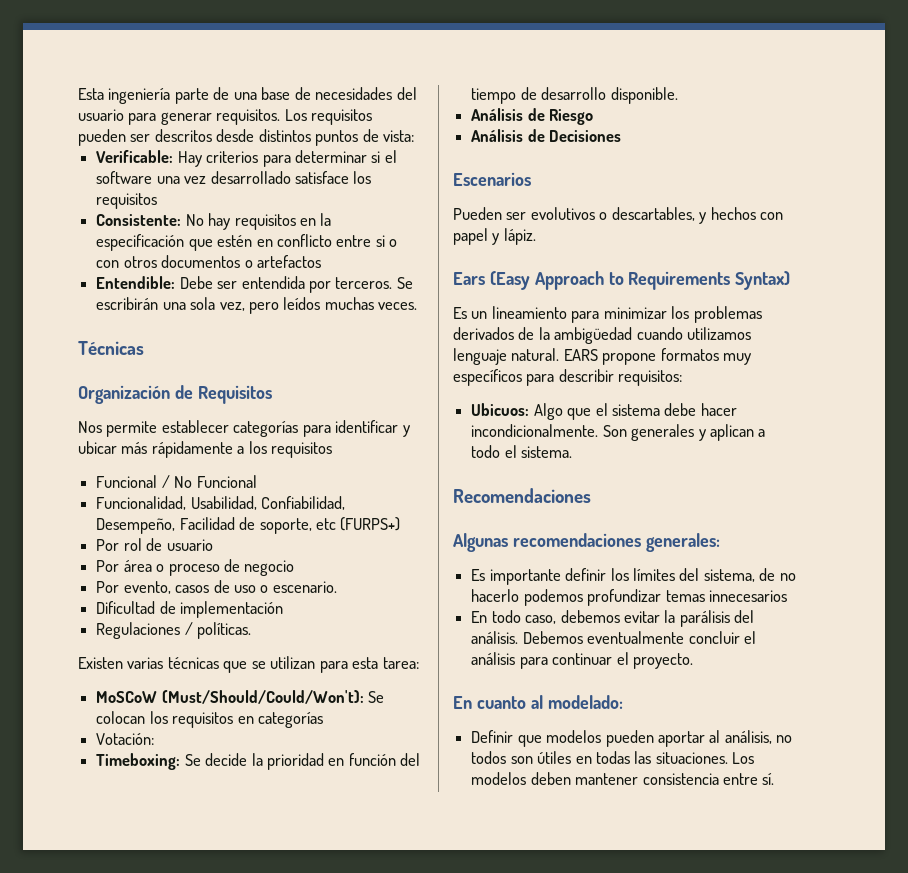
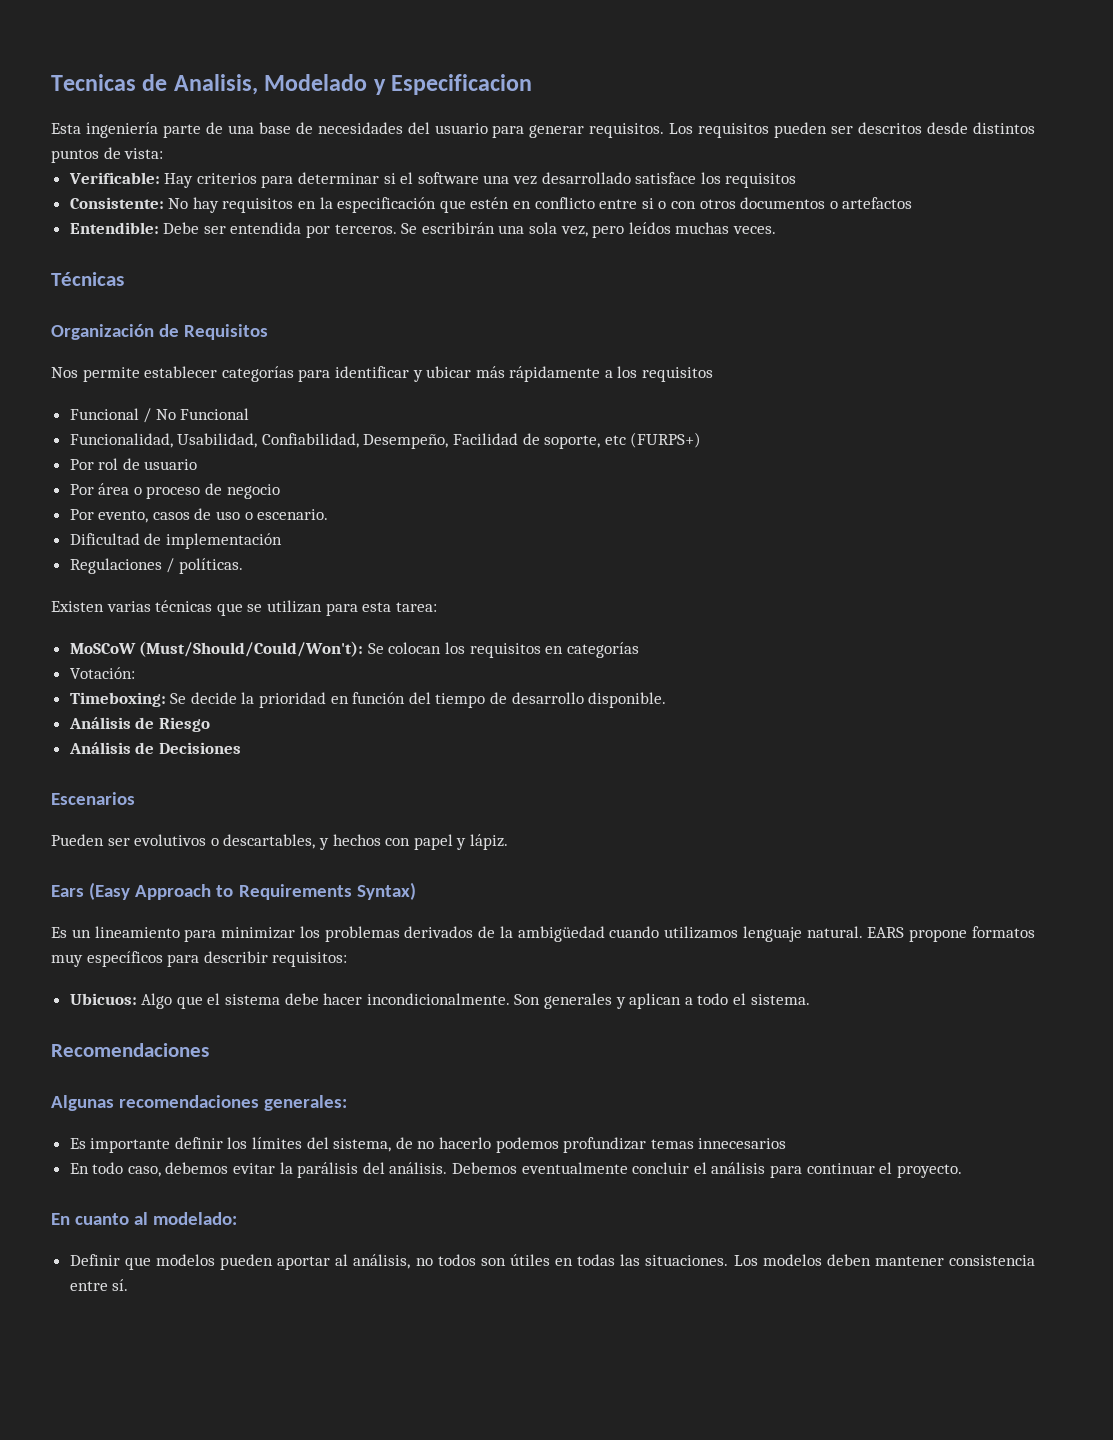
+ Tecnicas de Analisis, Modelado y Especificacion

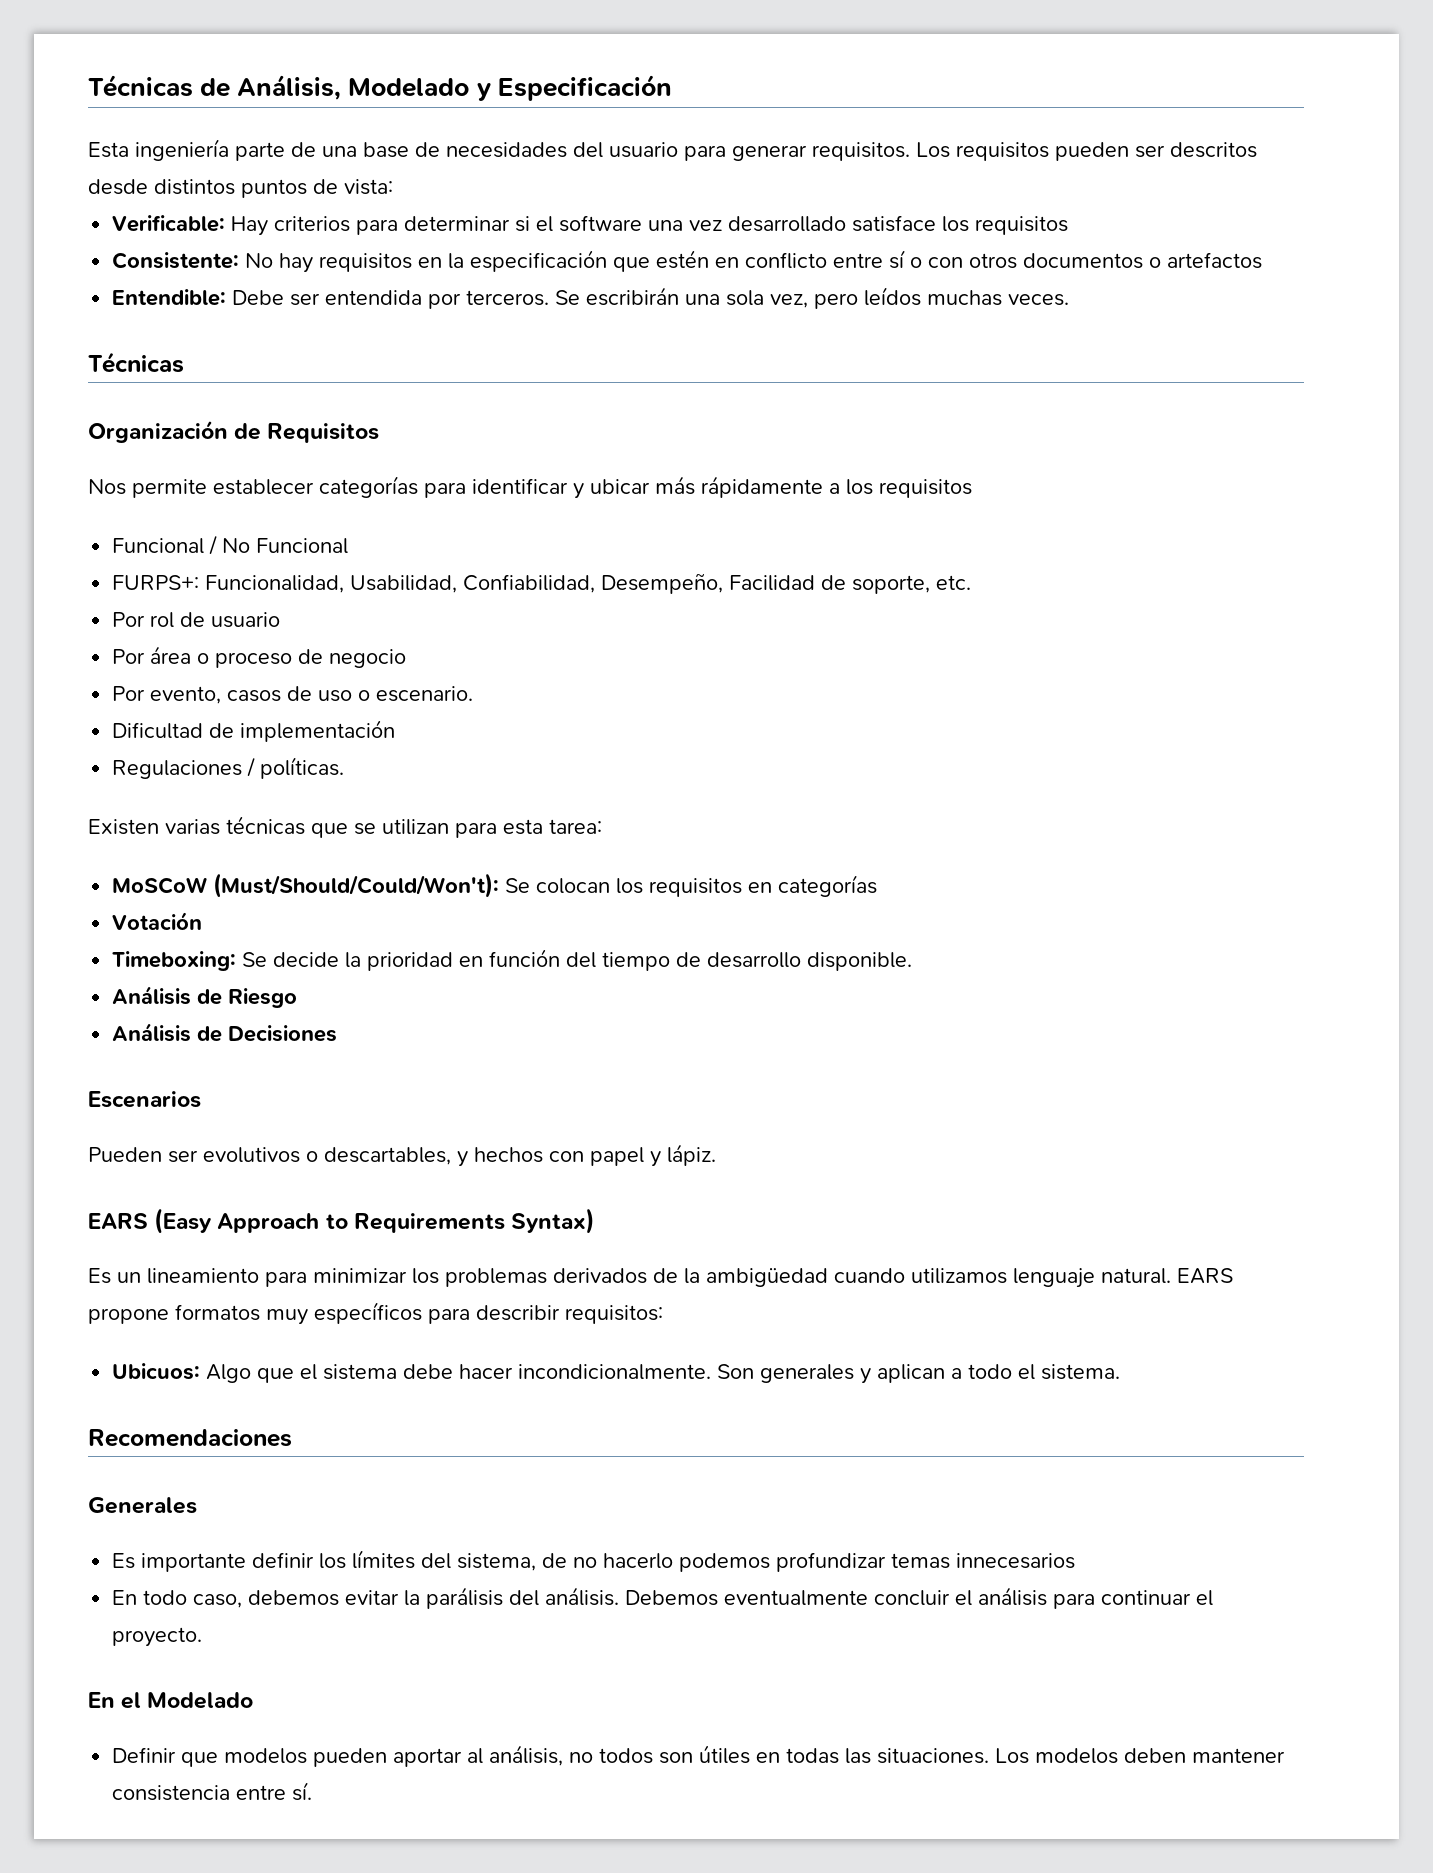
- Tecnicas de Analisis, Modelado y Especificacion
+ Técnicas de Análisis, Modelado y Especificación
- Consistente: No hay requisitos en la especificación que estén en conflicto entre si o con otros documentos o artefactos
+ Consistente: No hay requisitos en la especificación que estén en conflicto entre sí o con otros documentos o artefactos
- Funcionalidad, Usabilidad, Confiabilidad, Desempeño, Facilidad de soporte, etc (FURPS+)
+ FURPS+: Funcionalidad, Usabilidad, Confiabilidad, Desempeño, Facilidad de soporte, etc.
- Votación:
+ Votación
- Ears (Easy Approach to Requirements Syntax)
+ EARS (Easy Approach to Requirements Syntax)
- Algunas recomendaciones generales:
+ Generales
- En cuanto al modelado:
+ En el Modelado

